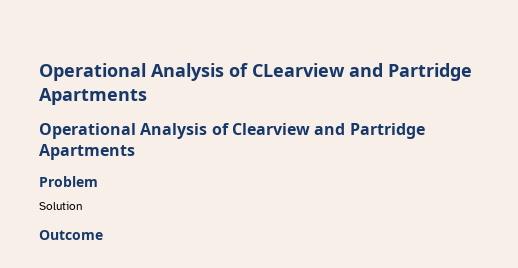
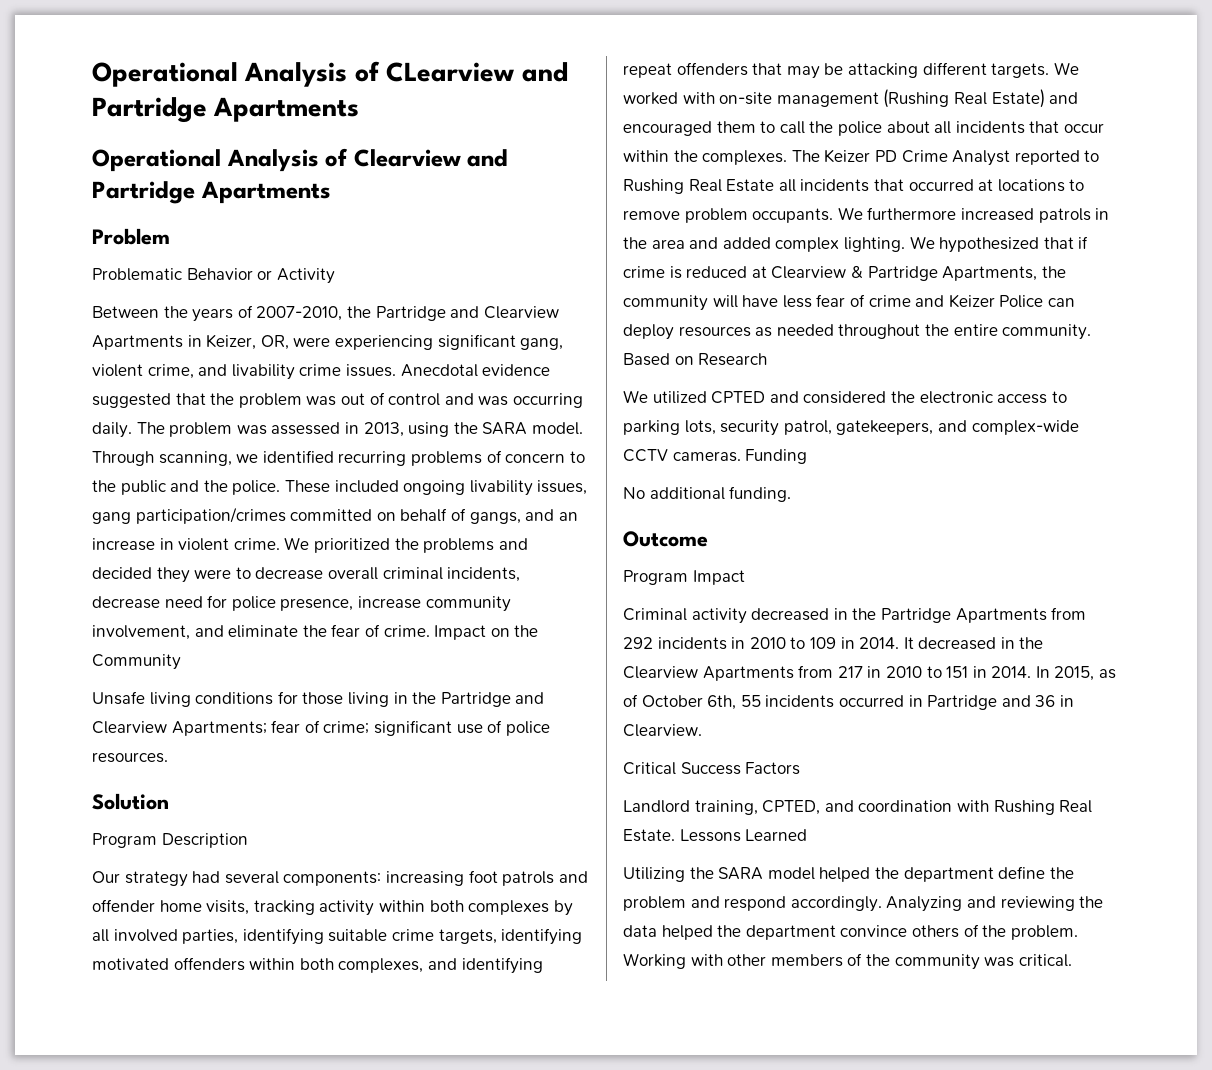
+ Problematic Behavior or Activity
+ Between the years of 2007-2010, the Partridge and Clearview Apartments in Keizer, OR, were experiencing significant gang, violent crime, and livability crime issues. Anecdotal evidence suggested that the problem was out of control and was occurring daily. The problem was assessed in 2013, using the SARA model. Through scanning, we identified recurring problems of concern to the public and the police. These included ongoing livability issues, gang participation/crimes committed on behalf of gangs, and an increase in violent crime. We prioritized the problems and decided they were to decrease overall criminal incidents, decrease need for police presence, increase community involvement, and eliminate the fear of crime. Impact on the Community
+ Unsafe living conditions for those living in the Partridge and Clearview Apartments; fear of crime; significant use of police resources.
  Solution
+ Program Description
+ Our strategy had several components: increasing foot patrols and offender home visits, tracking activity within both complexes by all involved parties, identifying suitable crime targets, identifying motivated offenders within both complexes, and identifying repeat offenders that may be attacking different targets. We worked with on-site management (Rushing Real Estate) and encouraged them to call the police about all incidents that occur within the complexes. The Keizer PD Crime Analyst reported to Rushing Real Estate all incidents that occurred at locations to remove problem occupants. We furthermore increased patrols in the area and added complex lighting. We hypothesized that if crime is reduced at Clearview & Partridge Apartments, the community will have less fear of crime and Keizer Police can deploy resources as needed throughout the entire community. Based on Research
+ We utilized CPTED and considered the electronic access to parking lots, security patrol, gatekeepers, and complex-wide CCTV cameras. Funding
+ No additional funding.
  Outcome
+ Program Impact
+ Criminal activity decreased in the Partridge Apartments from 292 incidents in 2010 to 109 in 2014. It decreased in the Clearview Apartments from 217 in 2010 to 151 in 2014. In 2015, as of October 6th, 55 incidents occurred in Partridge and 36 in Clearview.
+ Critical Success Factors
+ Landlord training, CPTED, and coordination with Rushing Real Estate. Lessons Learned
+ Utilizing the SARA model helped the department define the problem and respond accordingly. Analyzing and reviewing the data helped the department convince others of the problem. Working with other members of the community was critical.

